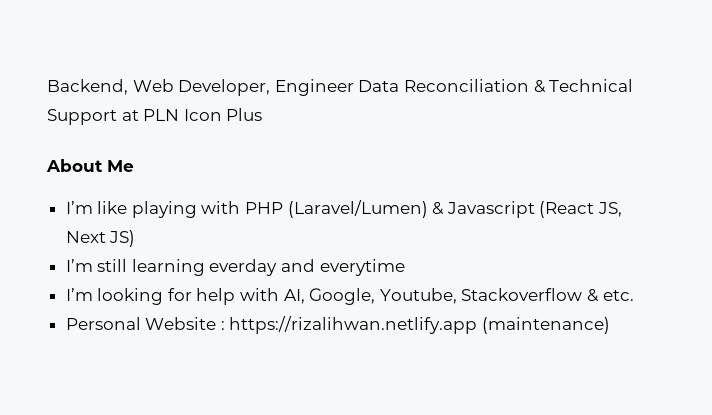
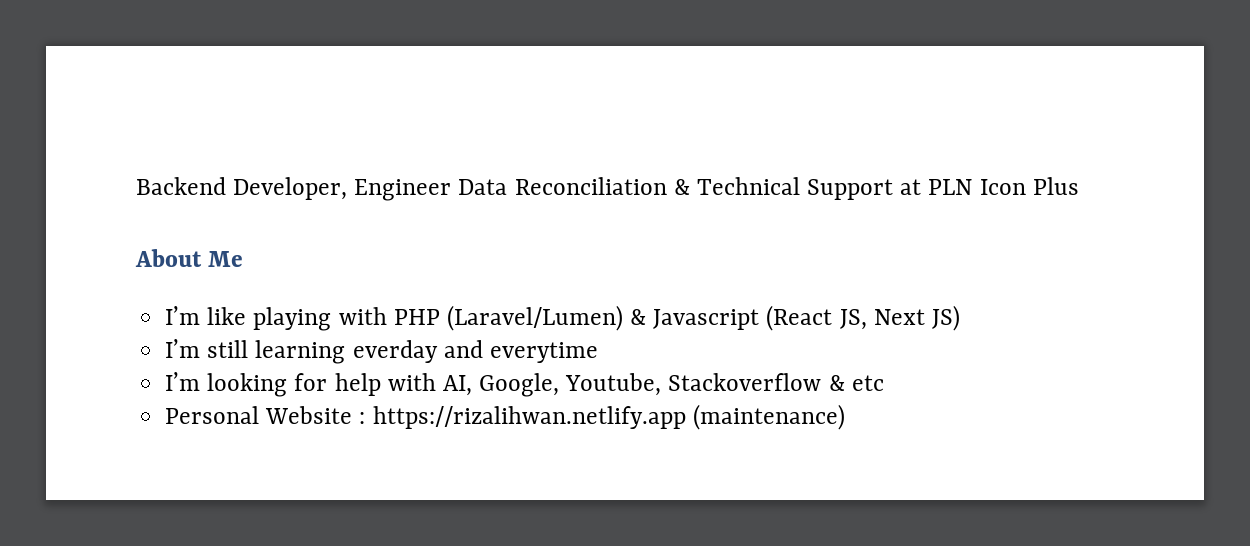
- Backend, Web Developer, Engineer Data Reconciliation & Technical Support at PLN Icon Plus
+ Backend Developer, Engineer Data Reconciliation & Technical Support at PLN Icon Plus
- I’m looking for help with AI, Google, Youtube, Stackoverflow & etc.
+ I’m looking for help with AI, Google, Youtube, Stackoverflow & etc

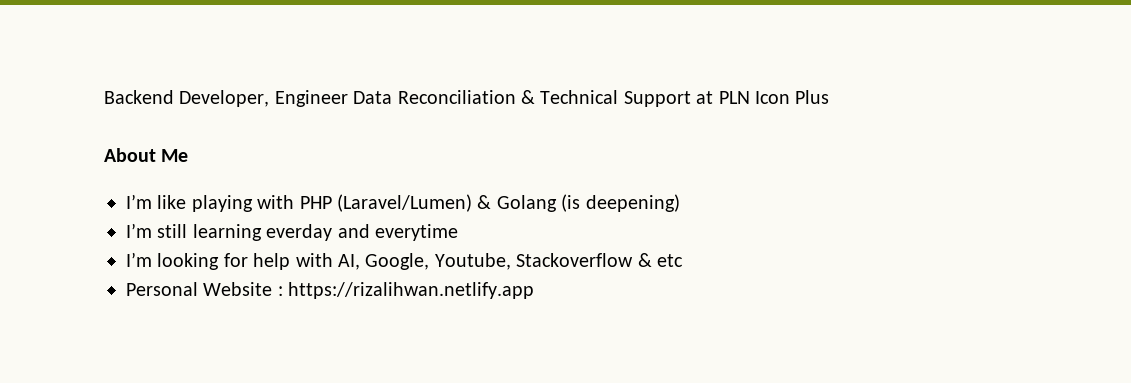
- I’m like playing with PHP (Laravel/Lumen) & Javascript (React JS, Next JS)
+ I’m like playing with PHP (Laravel/Lumen) & Golang (is deepening)
- Personal Website : https://rizalihwan.netlify.app (maintenance)
+ Personal Website : https://rizalihwan.netlify.app

